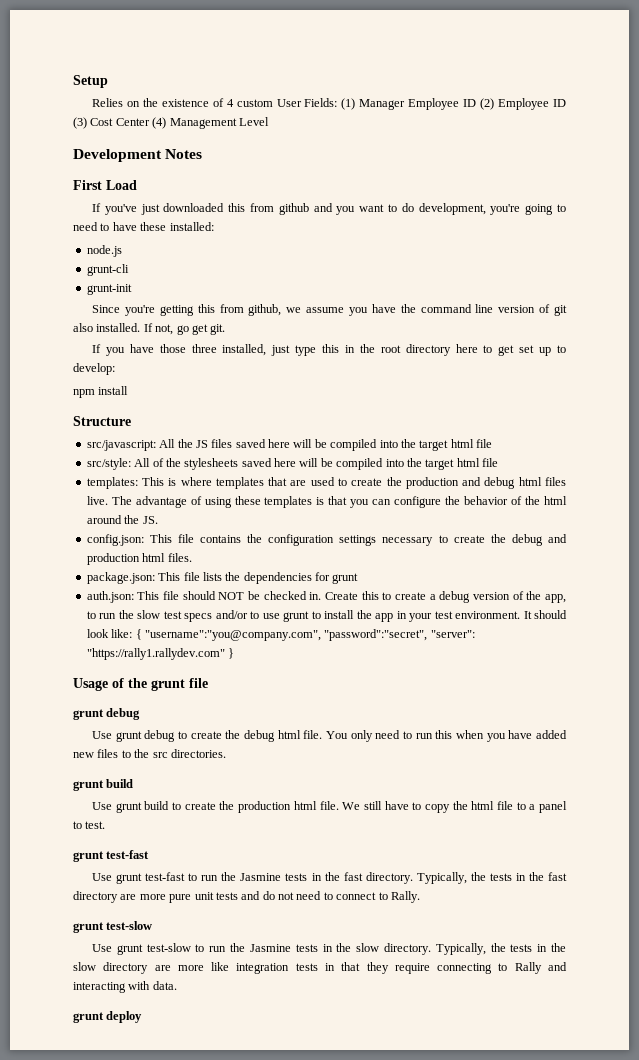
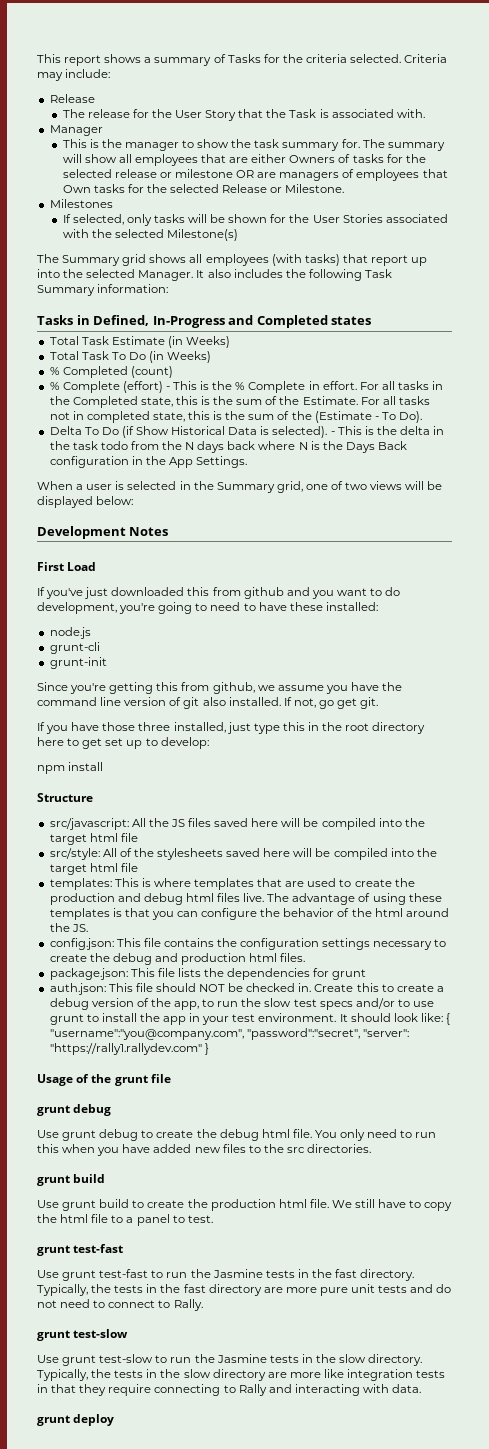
- Setup
- Relies on the existence of 4 custom User Fields: (1) Manager Employee ID (2) Employee ID (3) Cost Center (4) Management Level
+ This report shows a summary of Tasks for the criteria selected. Criteria may include:
+ Release
+ The release for the User Story that the Task is associated with.
+ Manager
+ This is the manager to show the task summary for. The summary will show all employees that are either Owners of tasks for the selected release or milestone OR are managers of employees that Own tasks for the selected Release or Milestone.
+ Milestones
+ If selected, only tasks will be shown for the User Stories associated with the selected Milestone(s)
+ The Summary grid shows all employees (with tasks) that report up into the selected Manager. It also includes the following Task Summary information:
+ Tasks in Defined, In-Progress and Completed states
+ Total Task Estimate (in Weeks)
+ Total Task To Do (in Weeks)
+ % Completed (count)
+ % Complete (effort) - This is the % Complete in effort. For all tasks in the Completed state, this is the sum of the Estimate. For all tasks not in completed state, this is the sum of the (Estimate - To Do).
+ Delta To Do (if Show Historical Data is selected). - This is the delta in the task todo from the N days back where N is the Days Back configuration in the App Settings.
+ When a user is selected in the Summary grid, one of two views will be displayed below:

